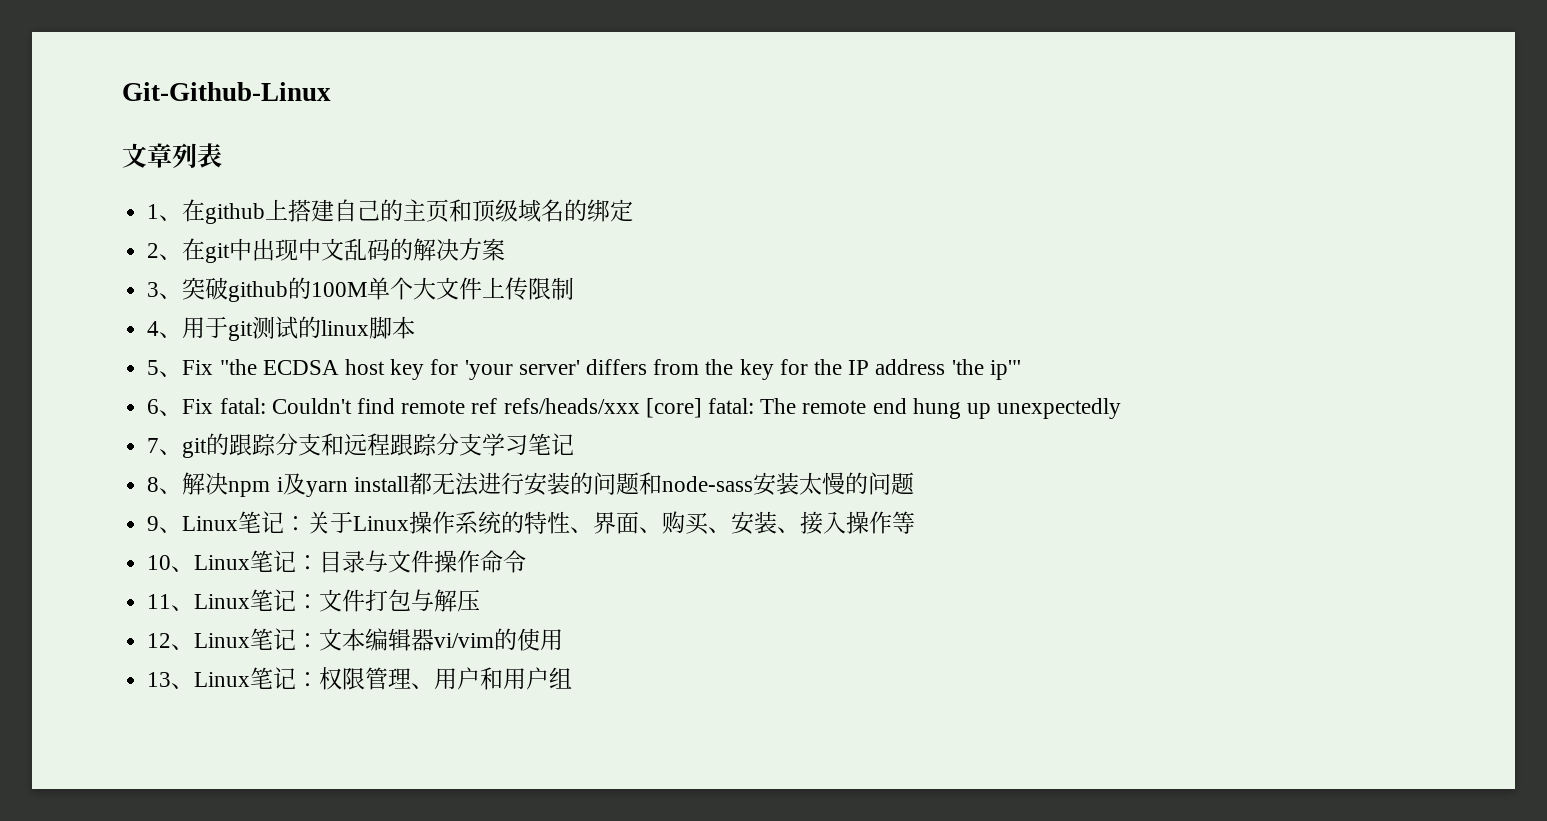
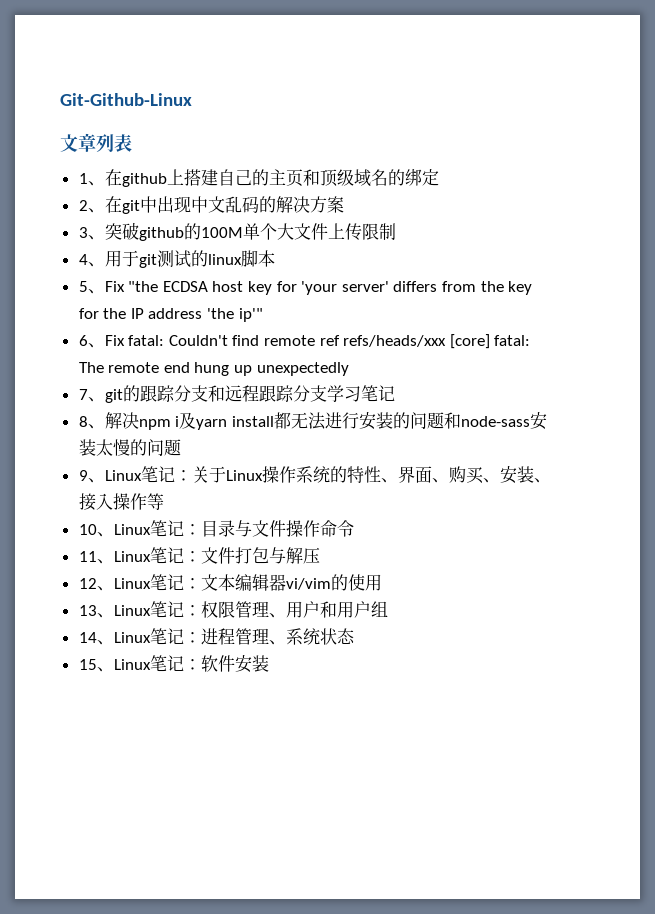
+ 14、Linux笔记：进程管理、系统状态
+ 15、Linux笔记：软件安装

